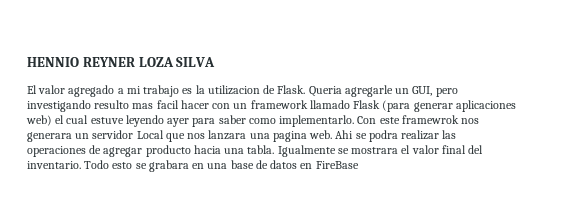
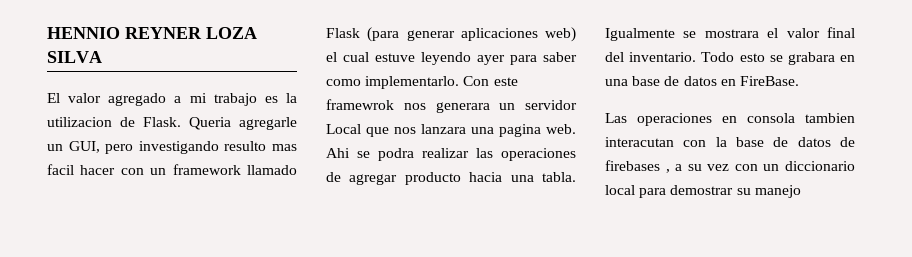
- Todo esto se grabara en una base de datos en FireBase
+ Todo esto se grabara en una base de datos en FireBase.
+ Las operaciones en consola tambien interacutan con la base de datos de firebases , a su vez con un diccionario local para demostrar su manejo

